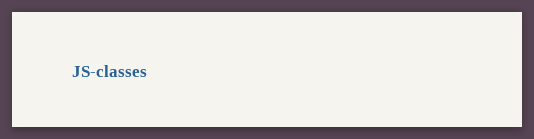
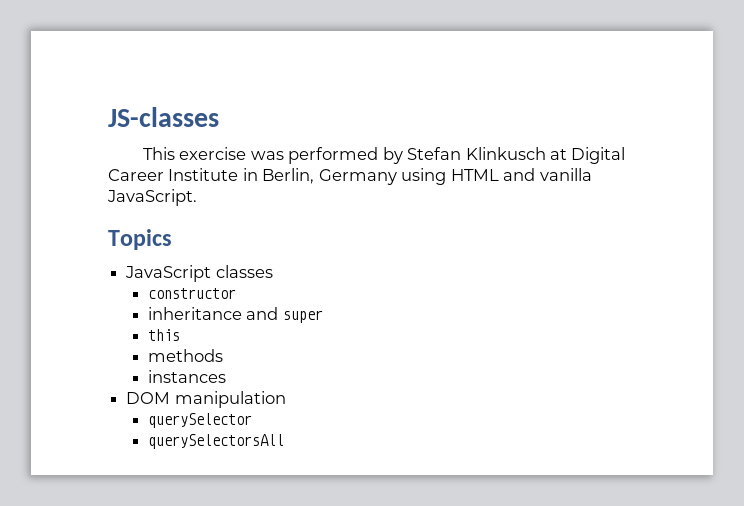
+ This exercise was performed by Stefan Klinkusch at Digital Career Institute in Berlin, Germany using HTML and vanilla JavaScript.
+ Topics
+ JavaScript classes
+ constructor
+ inheritance and super
+ this
+ methods
+ instances
+ DOM manipulation
+ querySelector
+ querySelectorsAll

